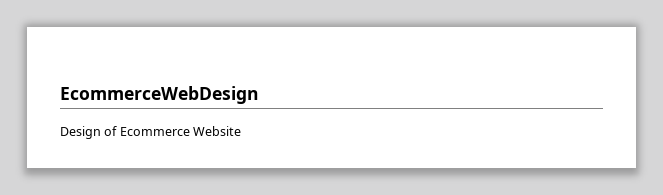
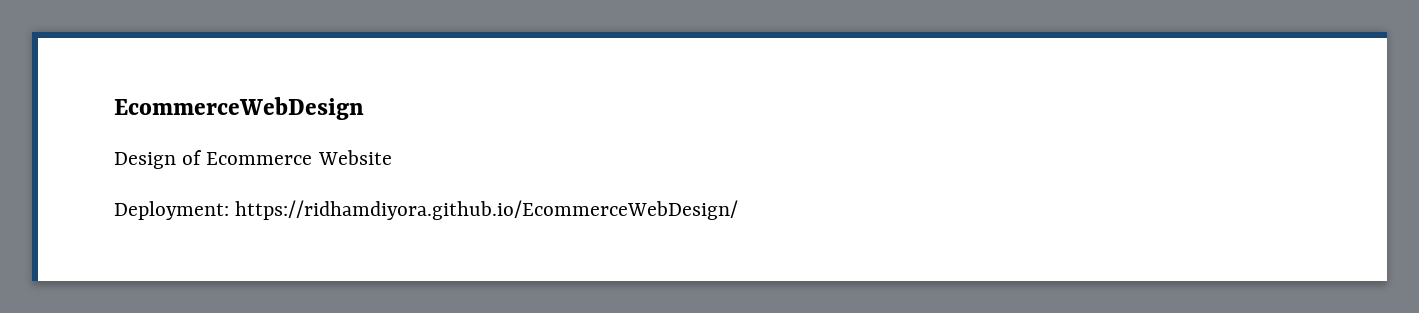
+ Deployment: https://ridhamdiyora.github.io/EcommerceWebDesign/

